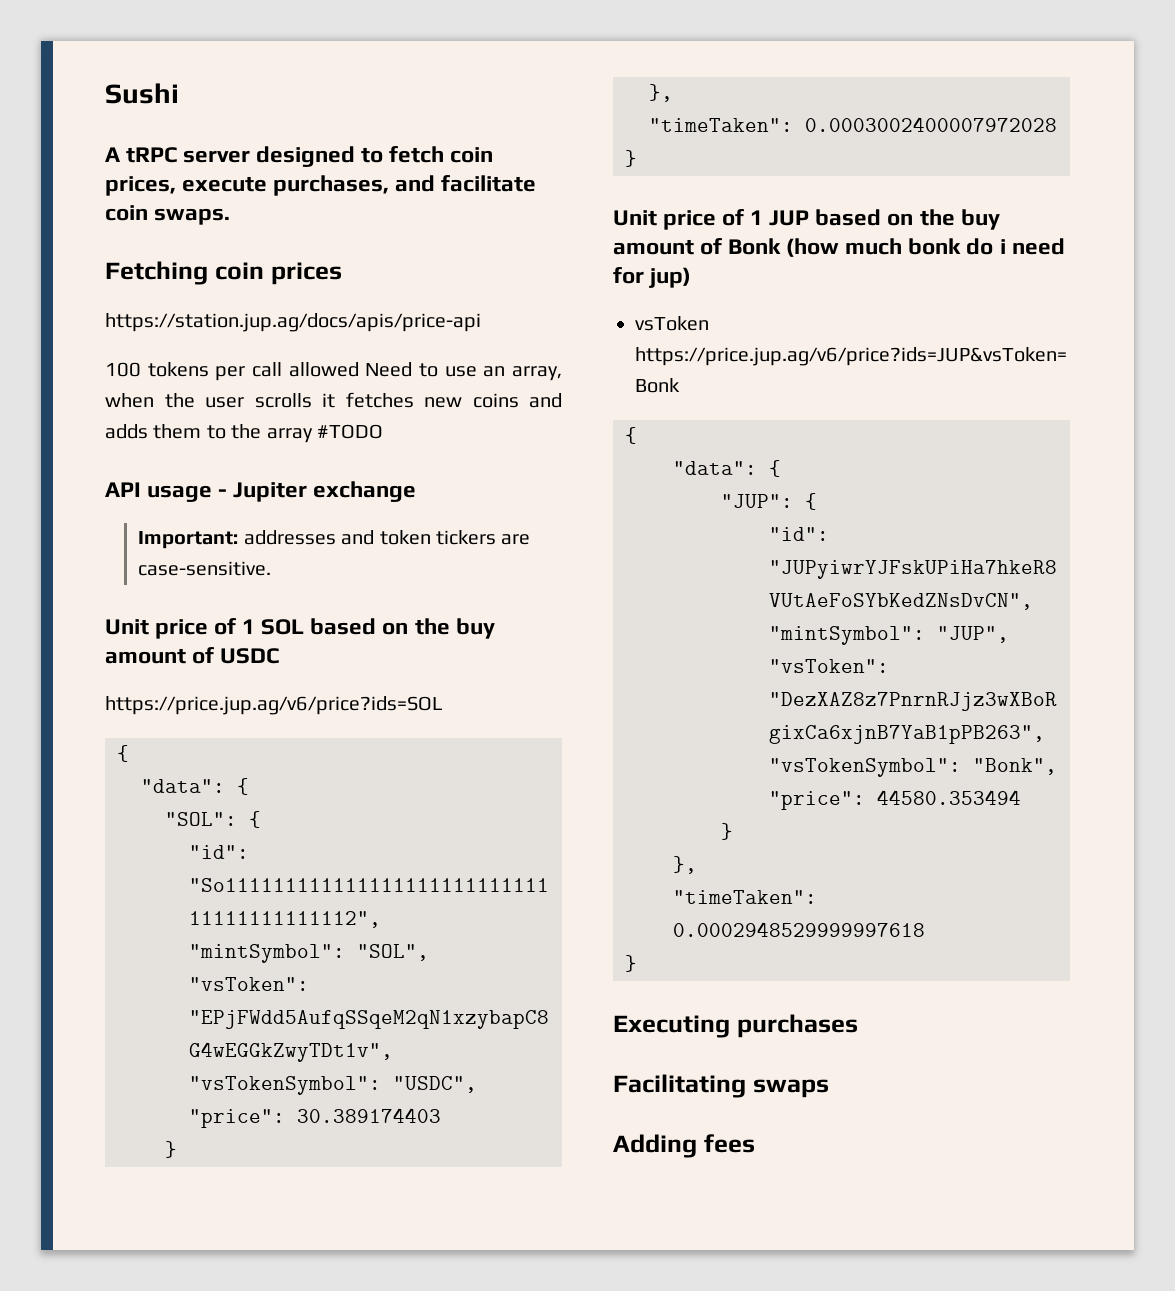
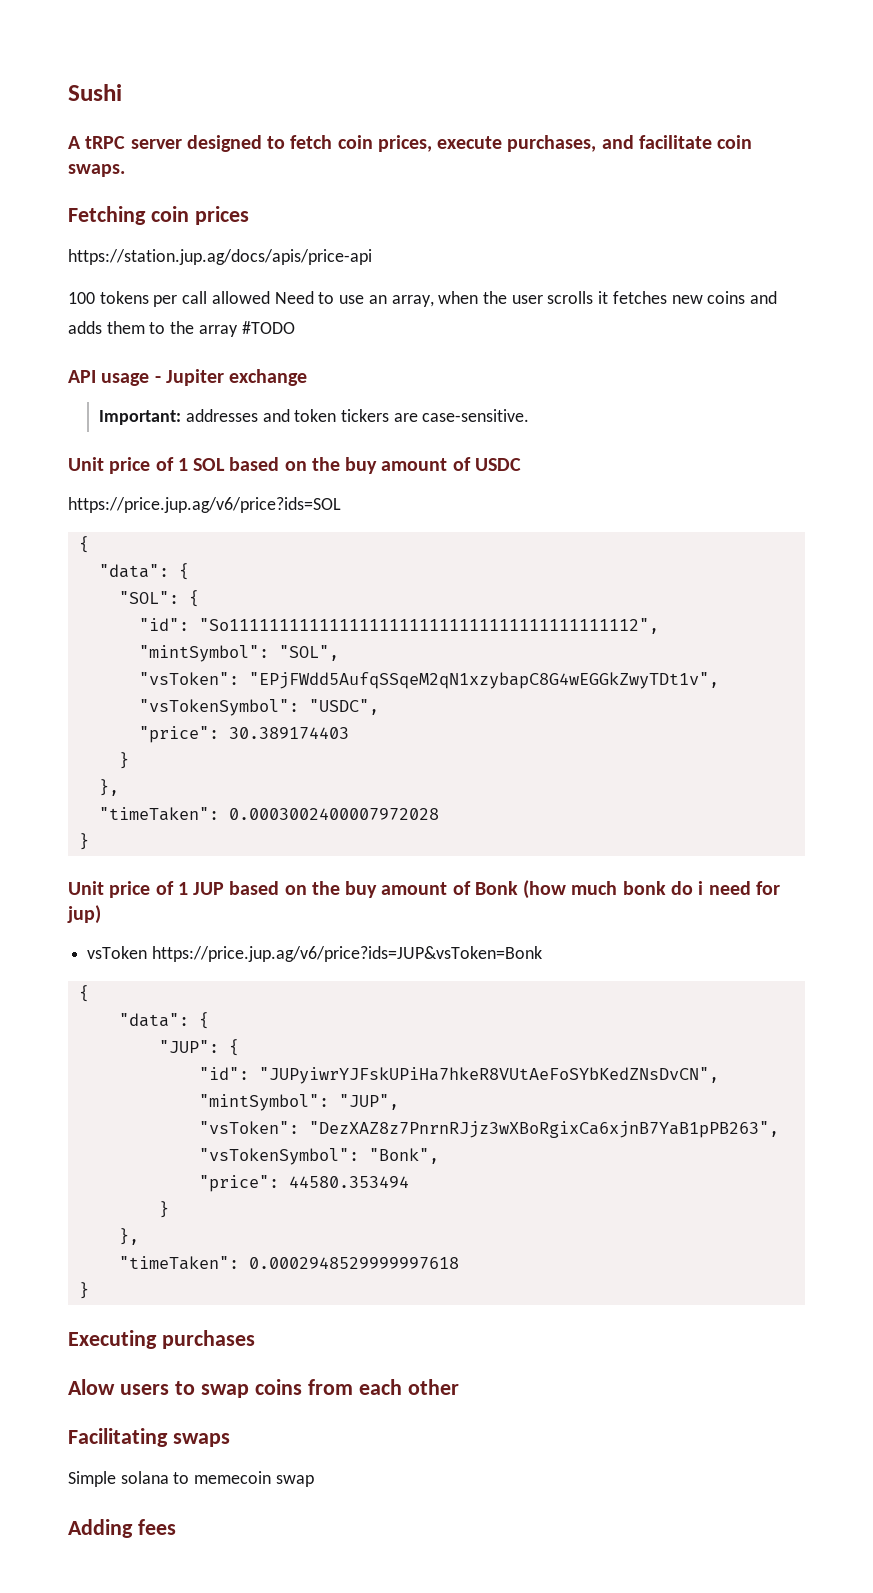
+ Alow users to swap coins from each other
  Facilitating swaps
+ Simple solana to memecoin swap

